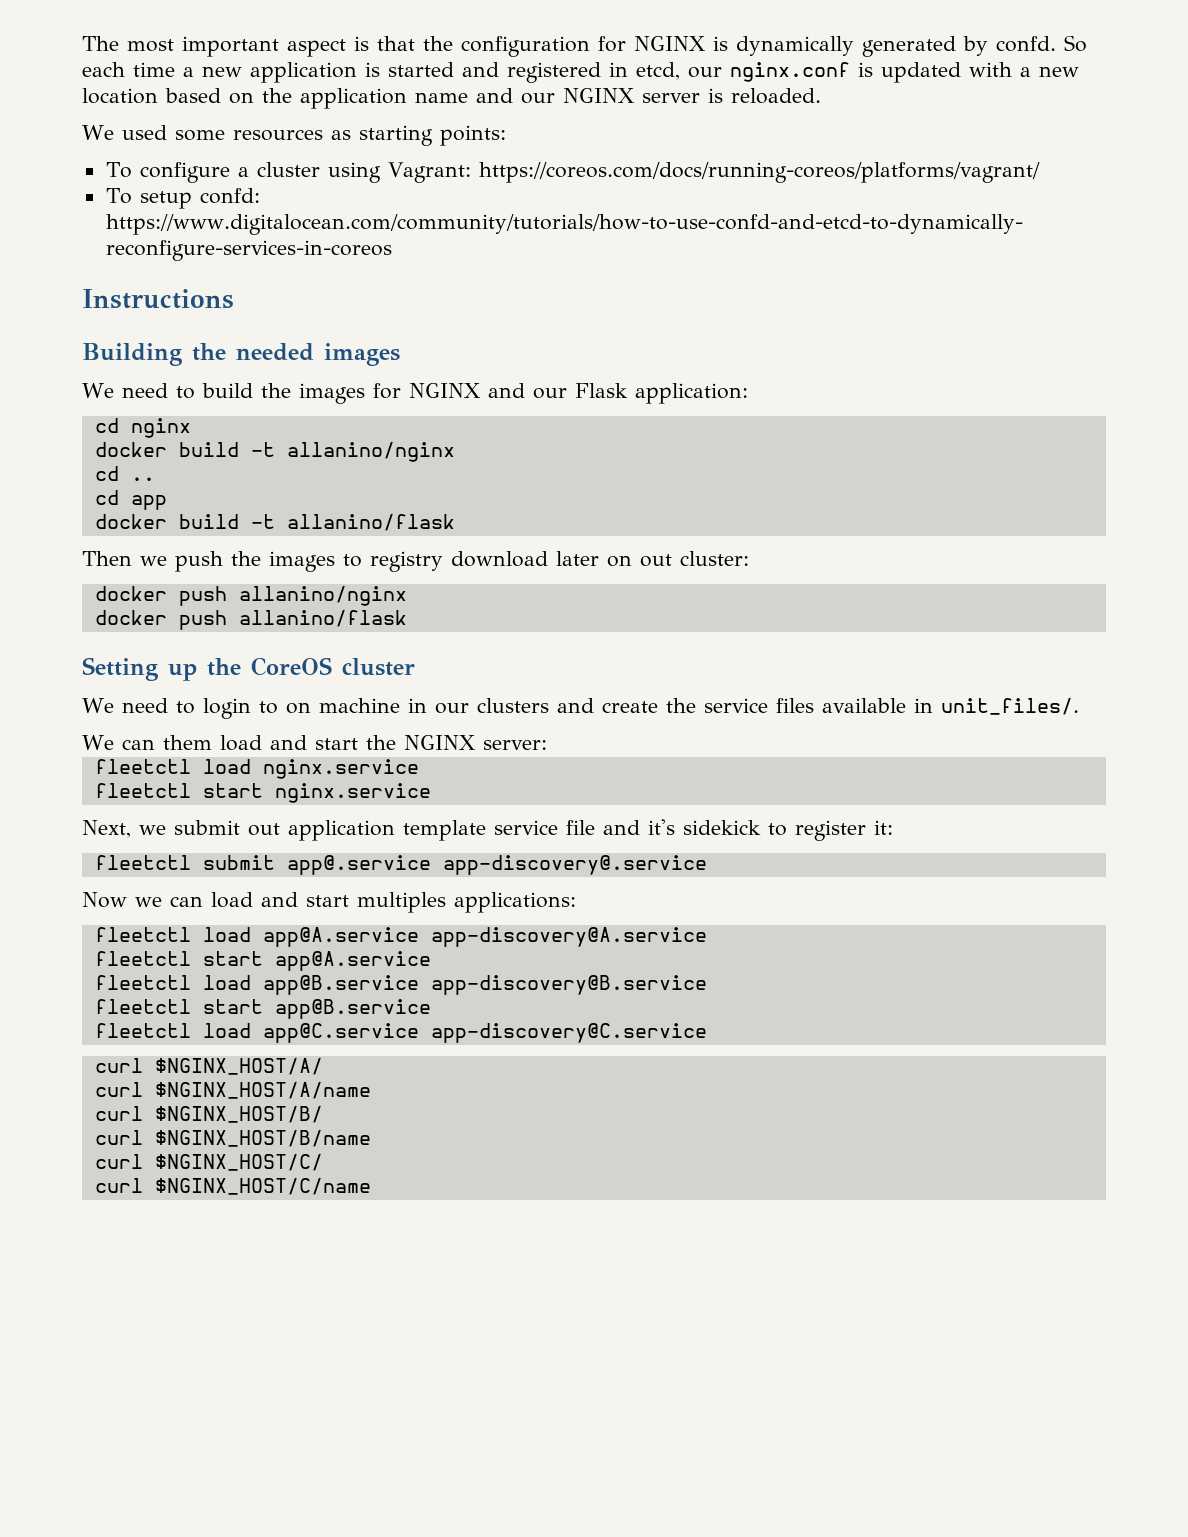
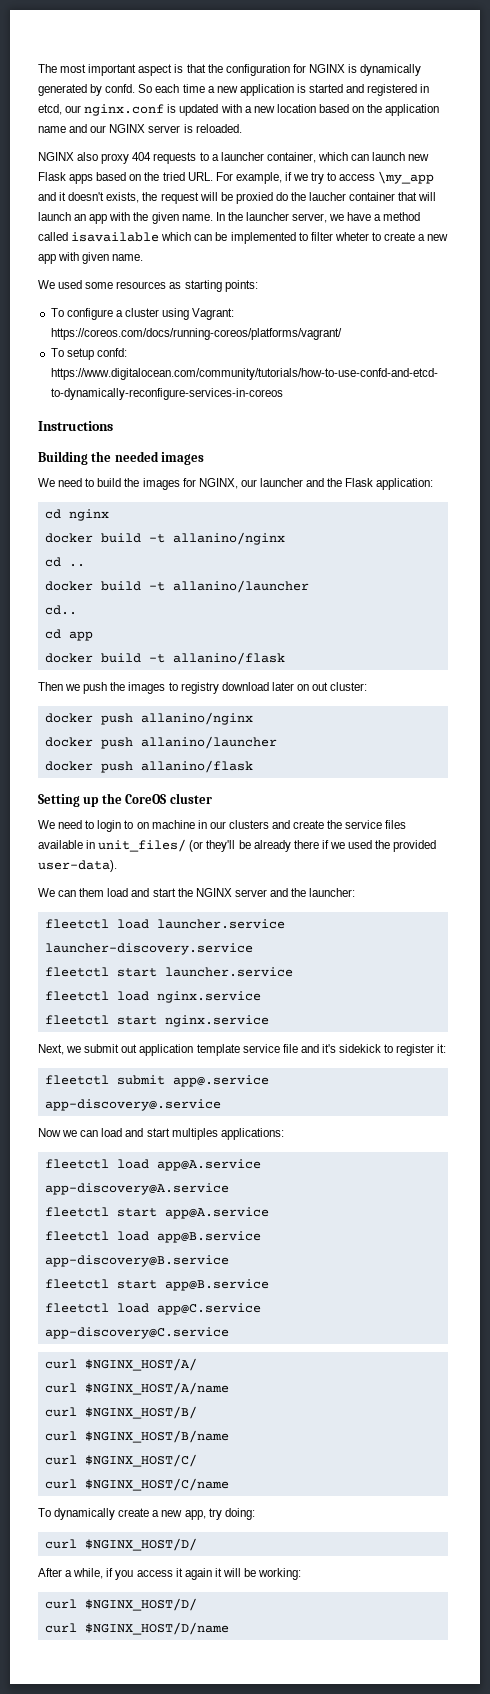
+ NGINX also proxy 404 requests to a launcher container, which can launch new Flask apps based on the tried URL. For example, if we try to access \my_app and it doesn't exists, the request will be proxied do the laucher container that will launch an app with the given name. In the launcher server, we have a method called isavailable which can be implemented to filter wheter to create a new app with given name.
- We need to build the images for NGINX and our Flask application:
+ We need to build the images for NGINX, our launcher and the Flask application:
+ docker build -t allanino/launcher
+ cd..
+ docker push allanino/launcher
- We need to login to on machine in our clusters and create the service files available in unit_files/.
+ We need to login to on machine in our clusters and create the service files available in unit_files/ (or they'll be already there if we used the provided user-data).
- We can them load and start the NGINX server:
+ We can them load and start the NGINX server and the launcher:
+ fleetctl load launcher.service launcher-discovery.service
+ fleetctl start launcher.service
+ To dynamically create a new app, try doing:
+ curl $NGINX_HOST/D/
+ After a while, if you access it again it will be working:
+ curl $NGINX_HOST/D/
+ curl $NGINX_HOST/D/name

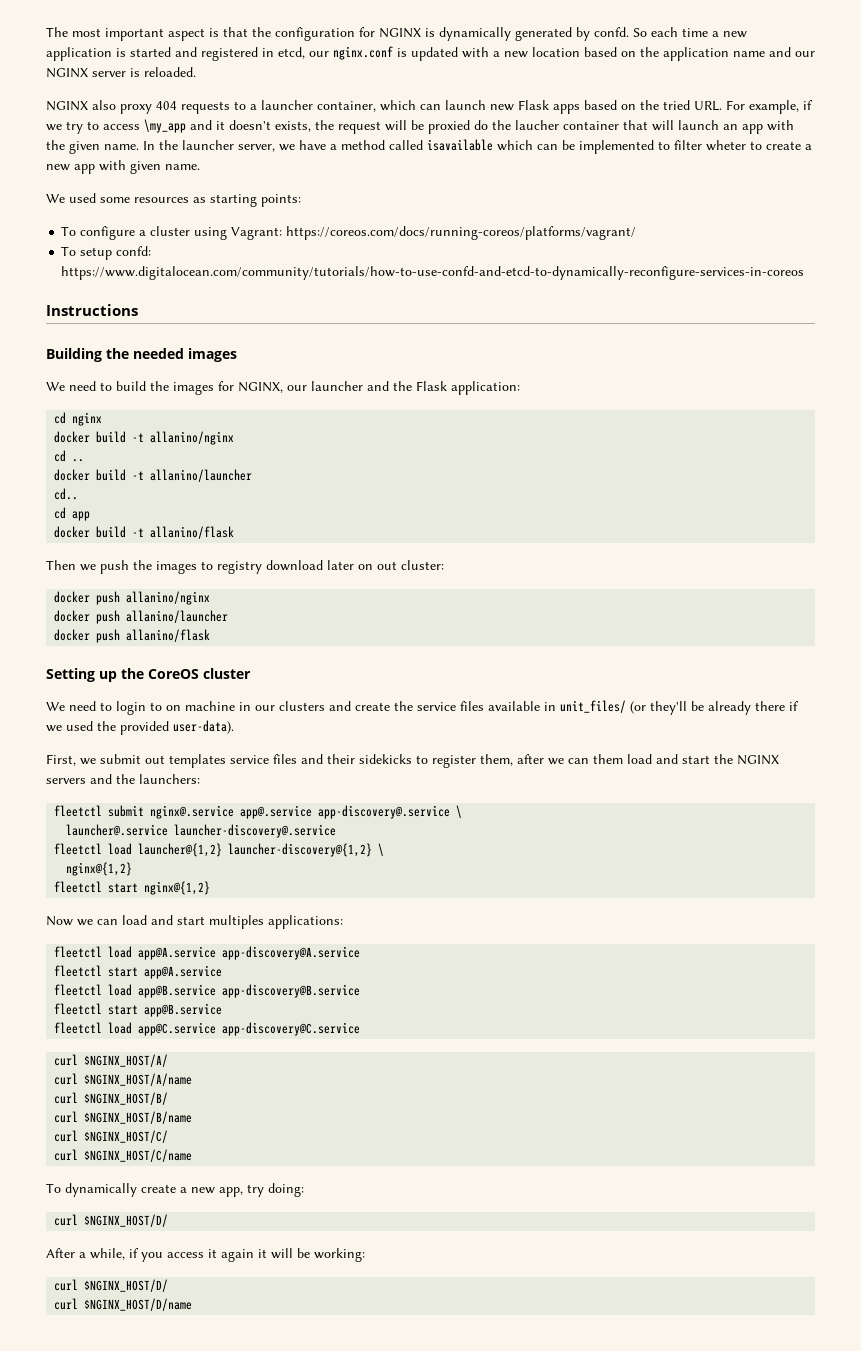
- We can them load and start the NGINX server and the launcher:
- fleetctl load launcher.service launcher-discovery.service
- fleetctl start launcher.service
- fleetctl load nginx.service
- fleetctl start nginx.service
- Next, we submit out application template service file and it's sidekick to register it:
- fleetctl submit app@.service app-discovery@.service
+ First, we submit out templates service files and their sidekicks to register them, after we can them load and start the NGINX servers and the launchers:
+ fleetctl submit nginx@.service app@.service app-discovery@.service \
+ launcher@.service launcher-discovery@.service
+ fleetctl load launcher@{1,2} launcher-discovery@{1,2} \
+ nginx@{1,2}
+ fleetctl start nginx@{1,2}

